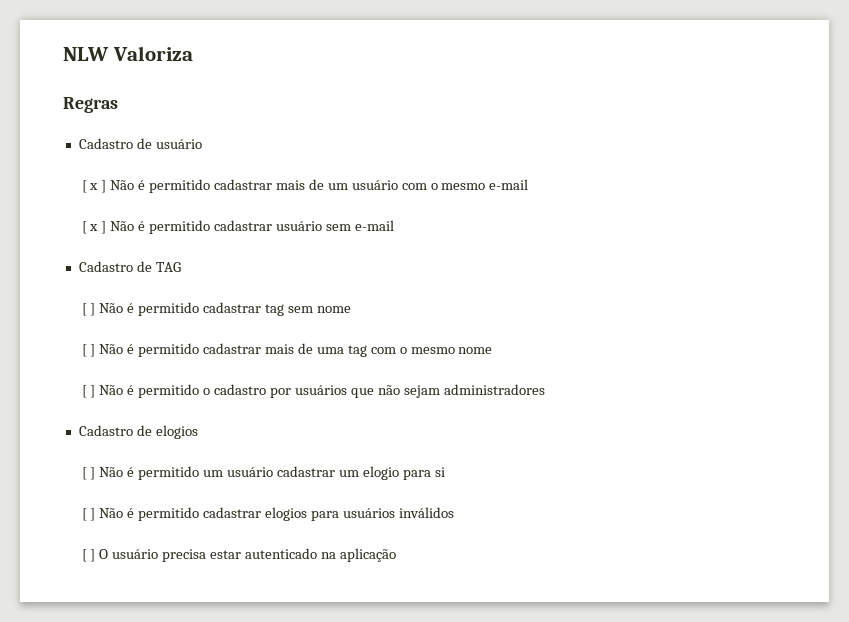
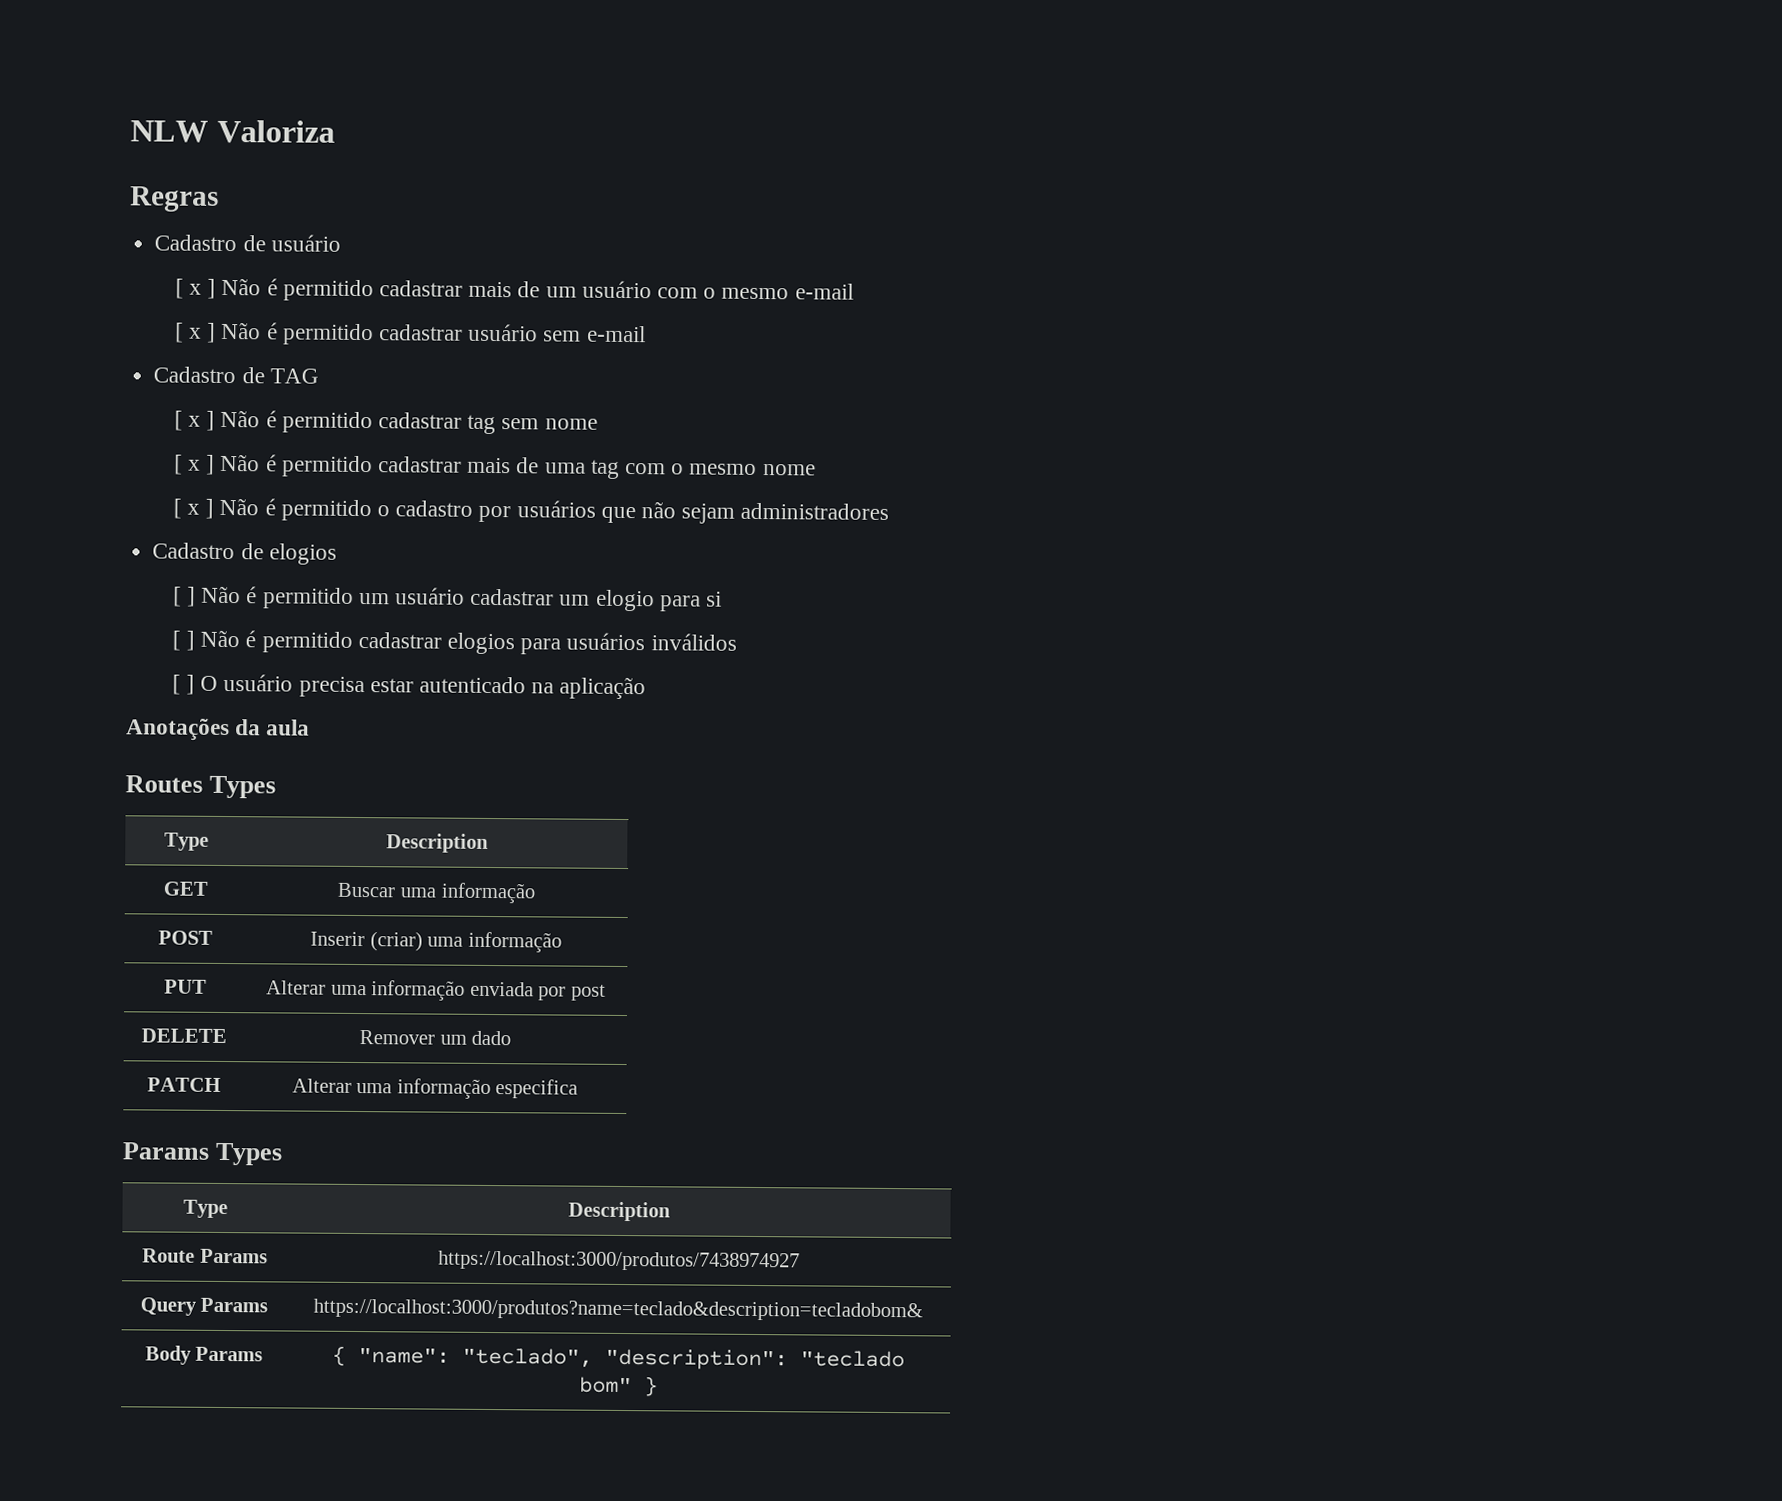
- [ ] Não é permitido cadastrar tag sem nome
+ [ x ] Não é permitido cadastrar tag sem nome
- [ ] Não é permitido cadastrar mais de uma tag com o mesmo nome
+ [ x ] Não é permitido cadastrar mais de uma tag com o mesmo nome
- [ ] Não é permitido o cadastro por usuários que não sejam administradores
+ [ x ] Não é permitido o cadastro por usuários que não sejam administradores
+ Anotações da aula
+ Routes Types
+ Type | Description
+ GET | Buscar uma informação
+ POST | Inserir (criar) uma informação
+ PUT | Alterar uma informação enviada por post
+ DELETE | Remover um dado
+ PATCH | Alterar uma informação especifica
+ Params Types
+ Type | Description
+ Route Params | https://localhost:3000/produtos/7438974927
+ Query Params | https://localhost:3000/produtos?name=teclado&description=tecladobom&
+ Body Params | { "name": "teclado", "description": "teclado bom" }

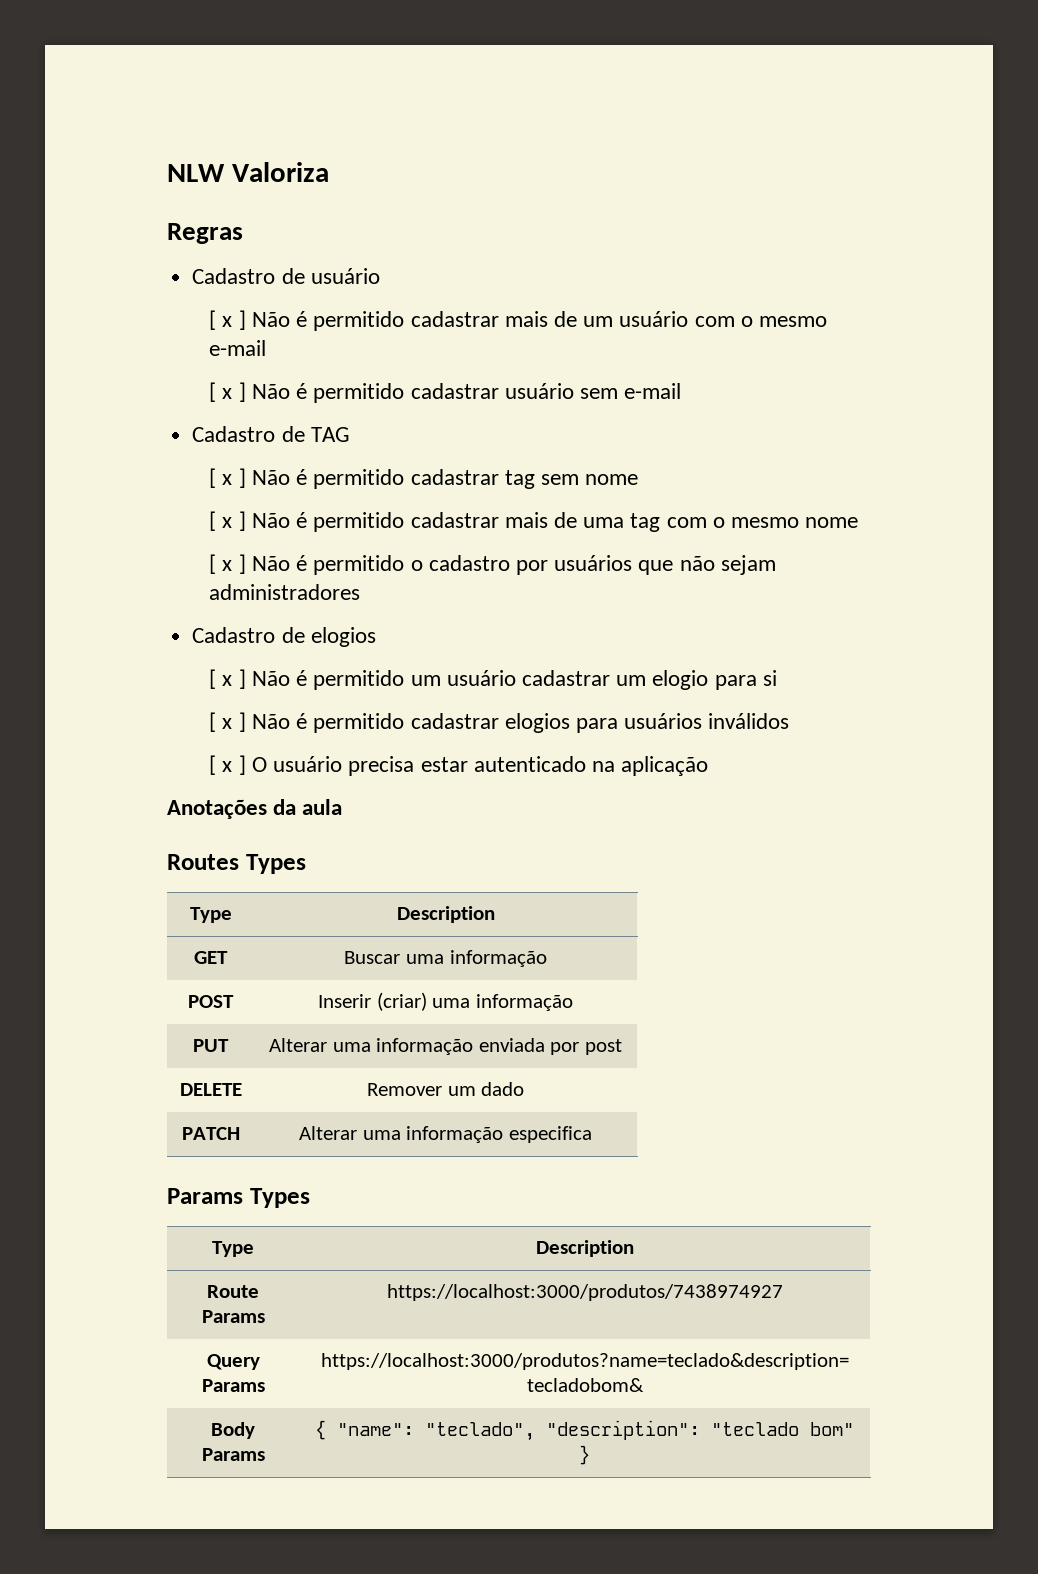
- [ ] Não é permitido um usuário cadastrar um elogio para si
+ [ x ] Não é permitido um usuário cadastrar um elogio para si
- [ ] Não é permitido cadastrar elogios para usuários inválidos
+ [ x ] Não é permitido cadastrar elogios para usuários inválidos
- [ ] O usuário precisa estar autenticado na aplicação
+ [ x ] O usuário precisa estar autenticado na aplicação

